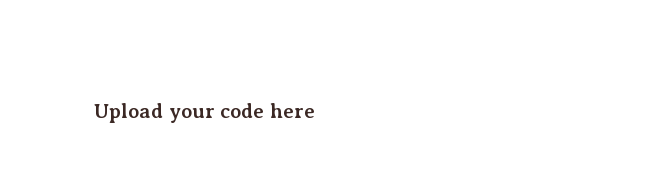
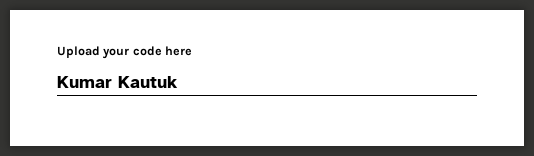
+ Kumar Kautuk

